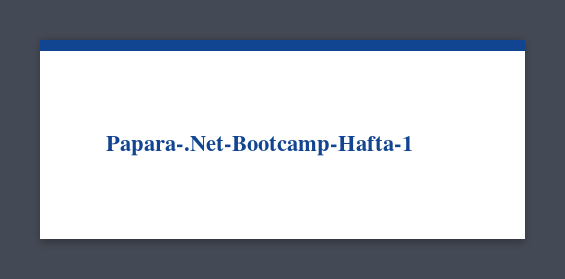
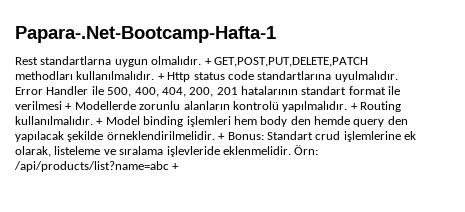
+ Rest standartlarna uygun olmalıdır. + GET,POST,PUT,DELETE,PATCH methodları kullanılmalıdır. + Http status code standartlarına uyulmalıdır. Error Handler ile 500, 400, 404, 200, 201 hatalarının standart format ile verilmesi + Modellerde zorunlu alanların kontrolü yapılmalıdır. + Routing kullanılmalıdır. + Model binding işlemleri hem body den hemde query den yapılacak şekilde örneklendirilmelidir. + Bonus: Standart crud işlemlerine ek olarak, listeleme ve sıralama işlevleride eklenmelidir. Örn: /api/products/list?name=abc +

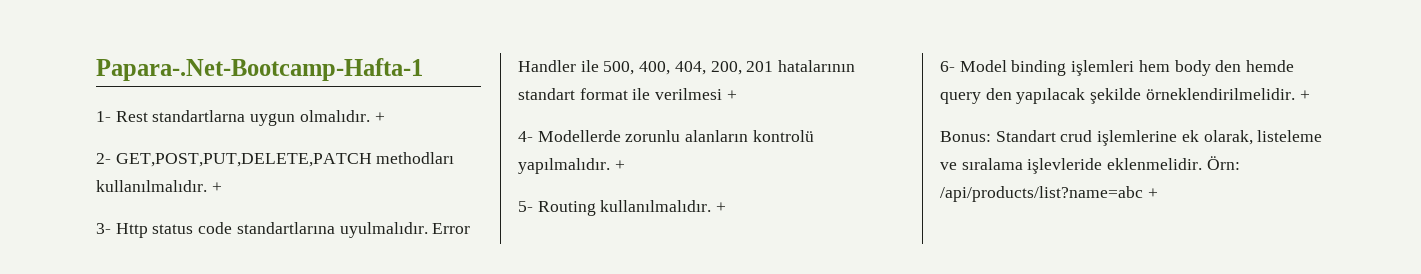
- Rest standartlarna uygun olmalıdır. + GET,POST,PUT,DELETE,PATCH methodları kullanılmalıdır. + Http status code standartlarına uyulmalıdır.
+ 1- Rest standartlarna uygun olmalıdır. +
+ 2- GET,POST,PUT,DELETE,PATCH methodları kullanılmalıdır. +
+ 3- Http status code standartlarına uyulmalıdır.
- Error Handler ile 500, 400, 404, 200, 201 hatalarının standart format ile verilmesi + Modellerde zorunlu alanların kontrolü yapılmalıdır. + Routing kullanılmalıdır. + Model binding işlemleri hem body den hemde query den yapılacak şekilde örneklendirilmelidir. + Bonus: Standart crud işlemlerine ek olarak, listeleme ve sıralama işlevleride eklenmelidir.
+ Error Handler ile 500, 400, 404, 200, 201 hatalarının standart format ile verilmesi +
+ 4- Modellerde zorunlu alanların kontrolü yapılmalıdır. +
+ 5- Routing kullanılmalıdır. +
+ 6- Model binding işlemleri hem body den hemde query den yapılacak şekilde örneklendirilmelidir. +
+ Bonus: Standart crud işlemlerine ek olarak, listeleme ve sıralama işlevleride eklenmelidir.

